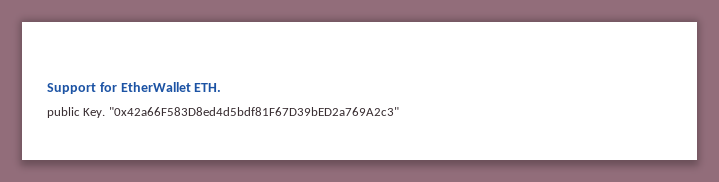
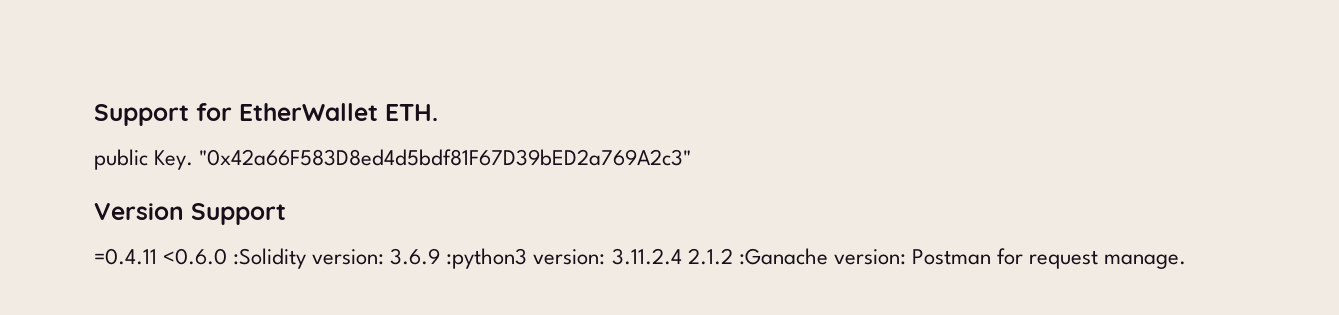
+ Version Support
+ =0.4.11 <0.6.0 :Solidity version: 3.6.9 :python3 version: 3.11.2.4 2.1.2 :Ganache version: Postman for request manage.

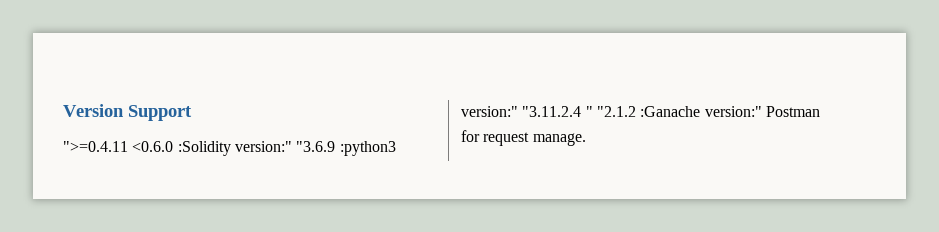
- Support for EtherWallet ETH.
- public Key. "0x42a66F583D8ed4d5bdf81F67D39bED2a769A2c3"
- =0.4.11 <0.6.0 :Solidity version: 3.6.9 :python3 version: 3.11.2.4 2.1.2 :Ganache version: Postman for request manage.
+ ">=0.4.11 <0.6.0 :Solidity version:" "3.6.9 :python3 version:" "3.11.2.4 " "2.1.2 :Ganache version:" Postman for request manage.

